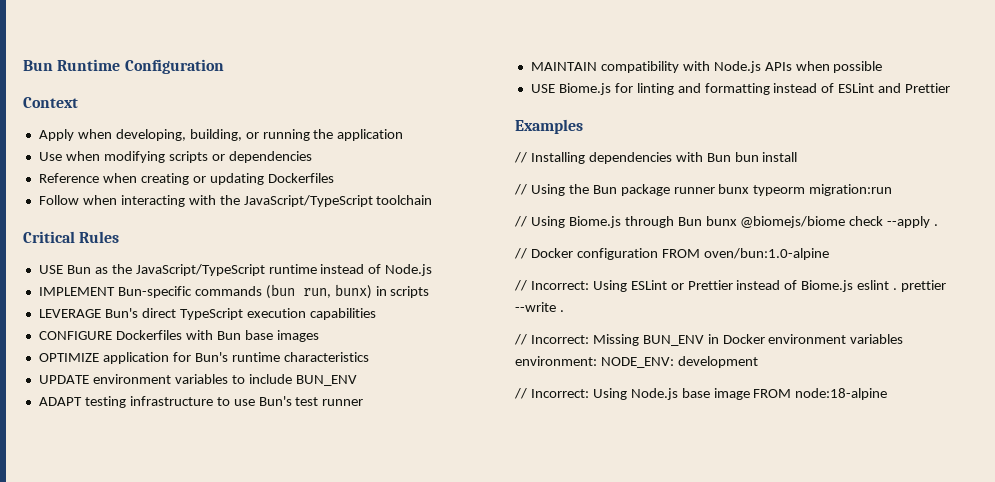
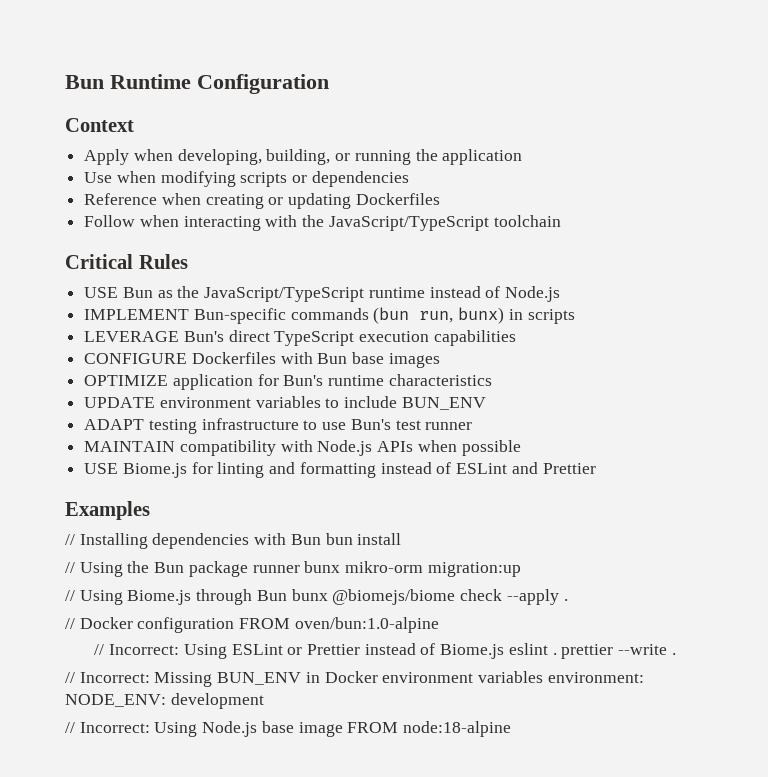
- // Using the Bun package runner bunx typeorm migration:run
+ // Using the Bun package runner bunx mikro-orm migration:up

